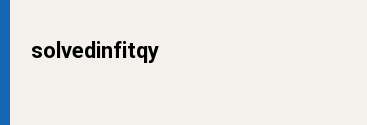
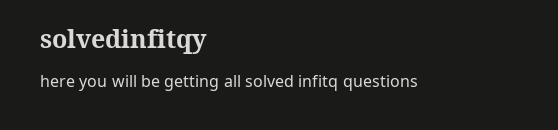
+ here you will be getting all solved infitq questions

